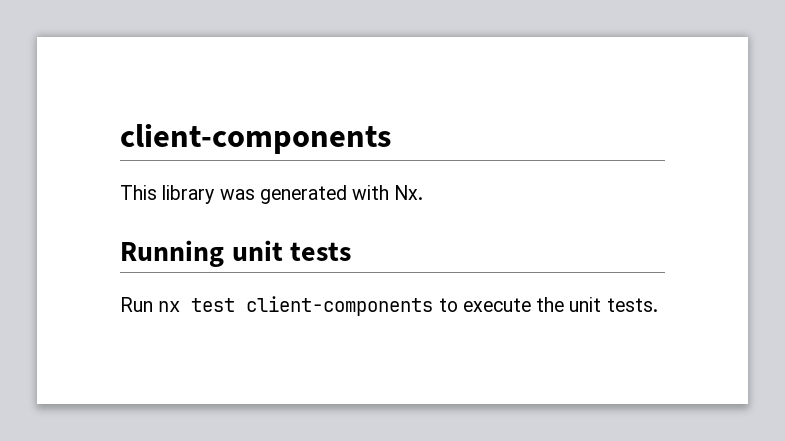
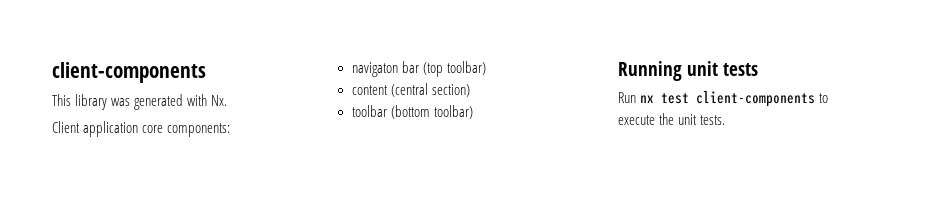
+ Client application core components:
+ navigaton bar (top toolbar)
+ content (central section)
+ toolbar (bottom toolbar)

